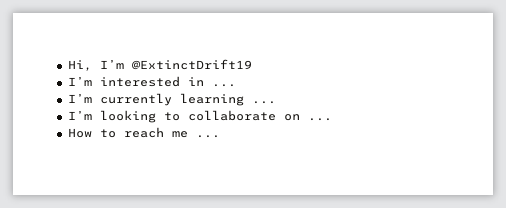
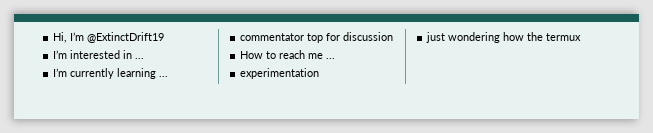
- I’m looking to collaborate on ...
+ commentator top for discussion
+ experimentation
+ just wondering how the termux

